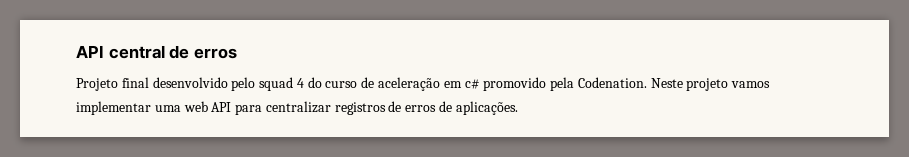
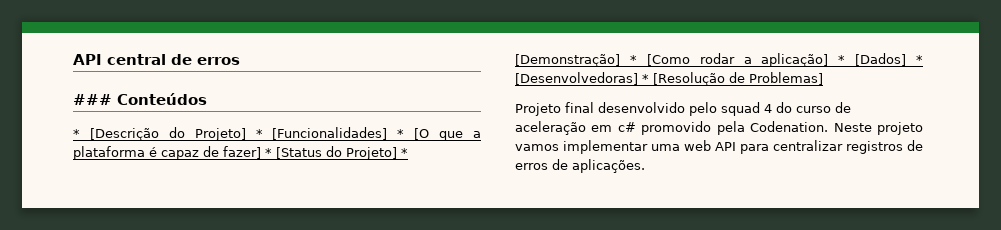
+ ### Conteúdos
+ * [Descrição do Projeto] * [Funcionalidades] * [O que a plataforma é capaz de fazer] * [Status do Projeto] * [Demonstração] * [Como rodar a aplicação] * [Dados] * [Desenvolvedoras] * [Resolução de Problemas]

